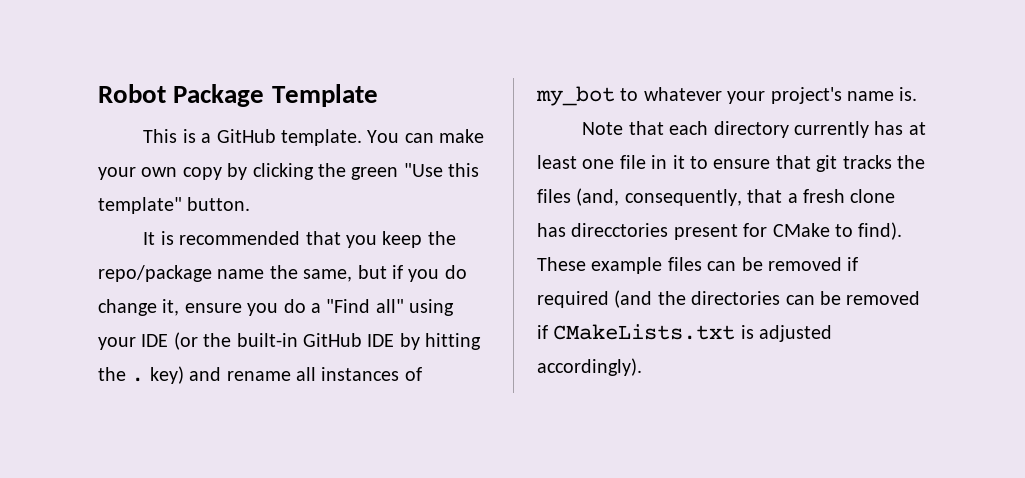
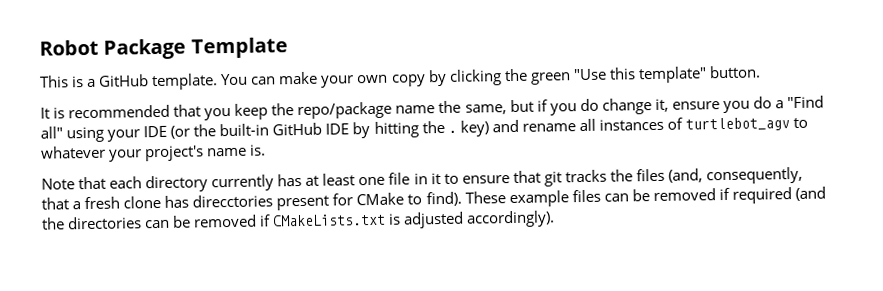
- It is recommended that you keep the repo/package name the same, but if you do change it, ensure you do a "Find all" using your IDE (or the built-in GitHub IDE by hitting the . key) and rename all instances of my_bot to whatever your project's name is.
+ It is recommended that you keep the repo/package name the same, but if you do change it, ensure you do a "Find all" using your IDE (or the built-in GitHub IDE by hitting the . key) and rename all instances of turtlebot_agv to whatever your project's name is.

